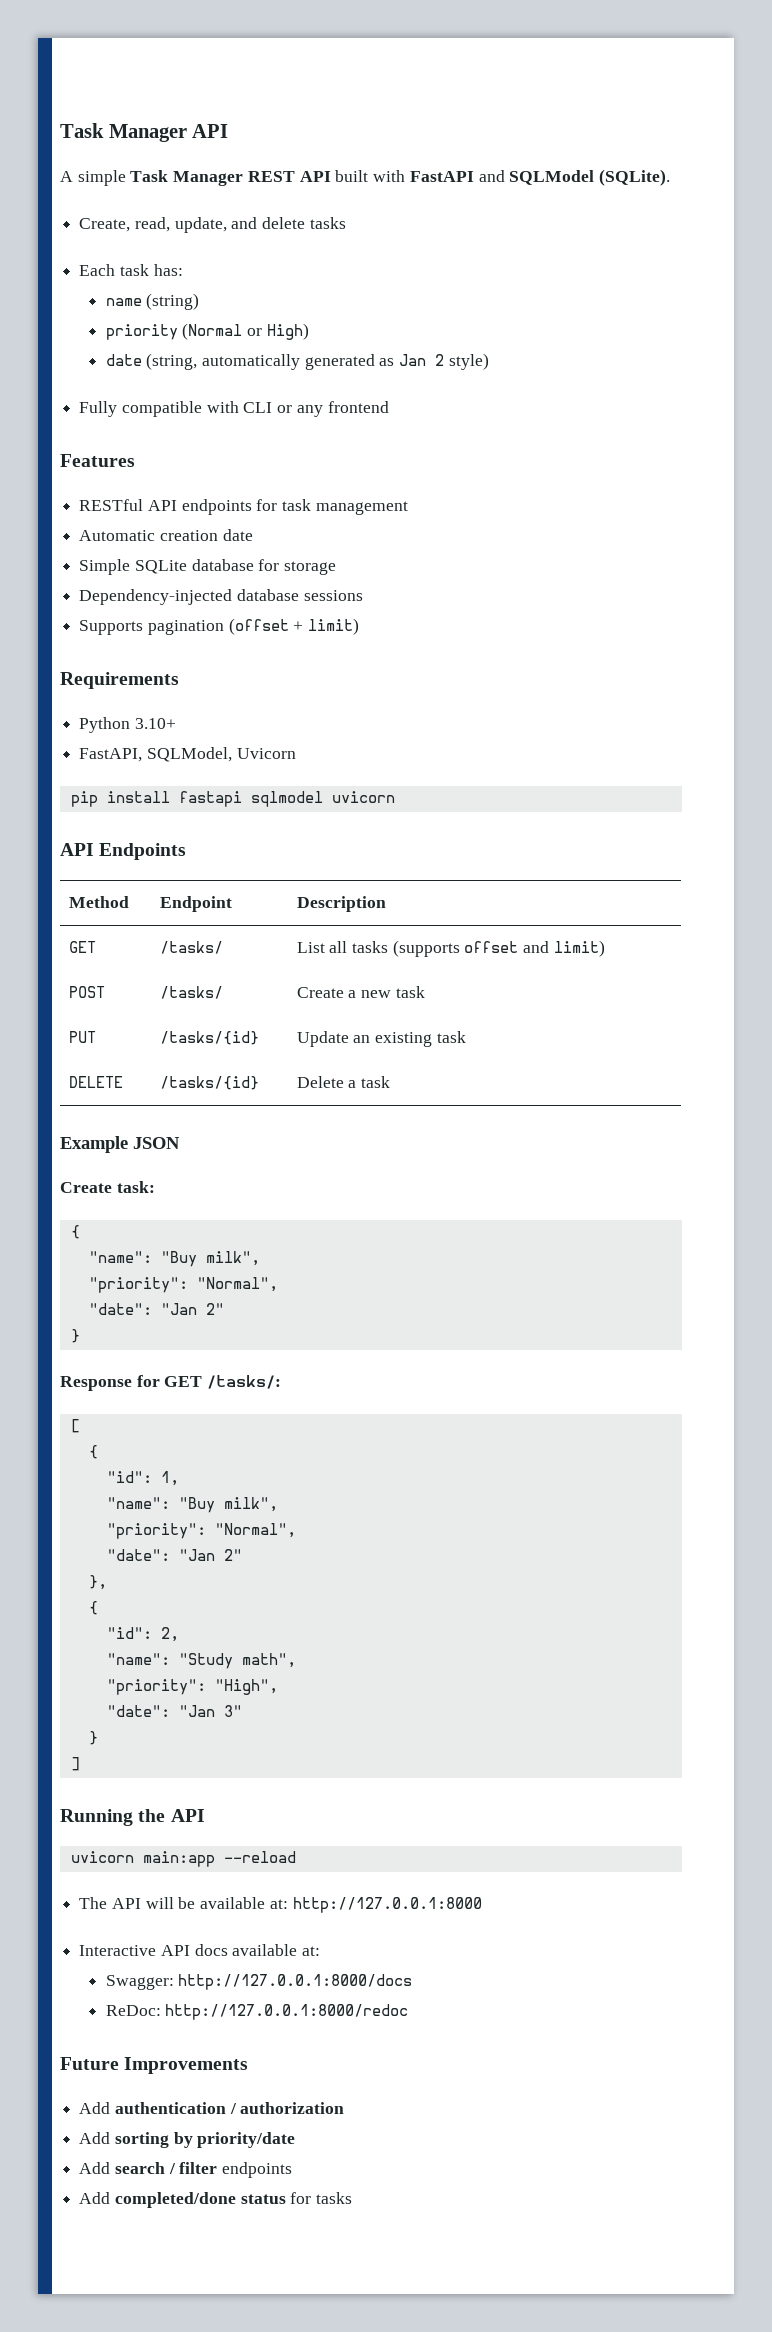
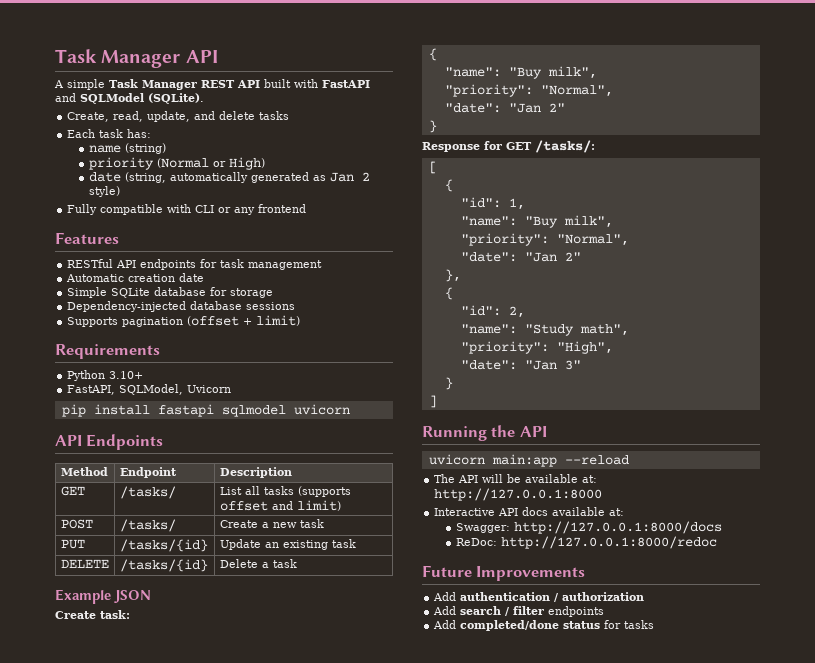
- Add sorting by priority/date

